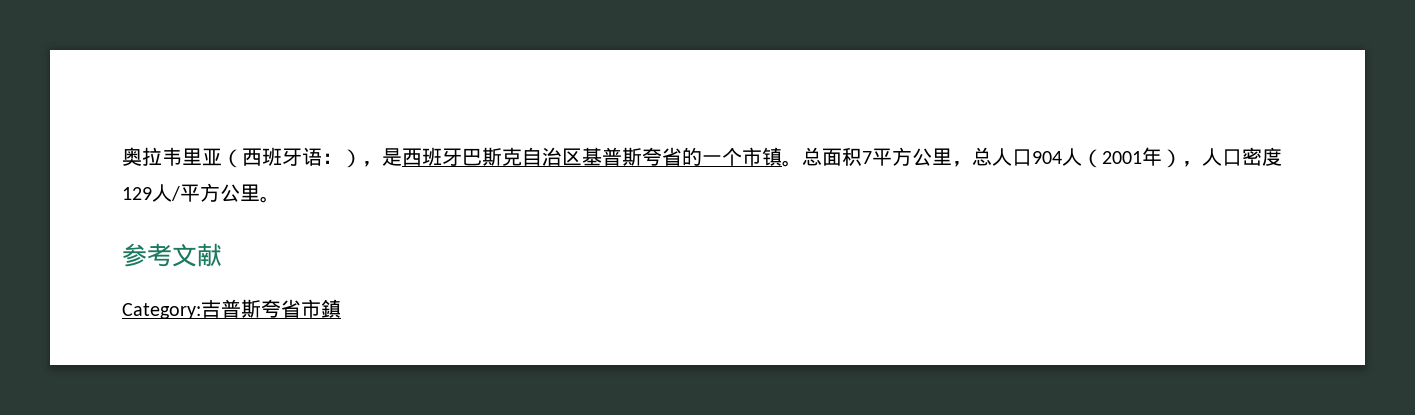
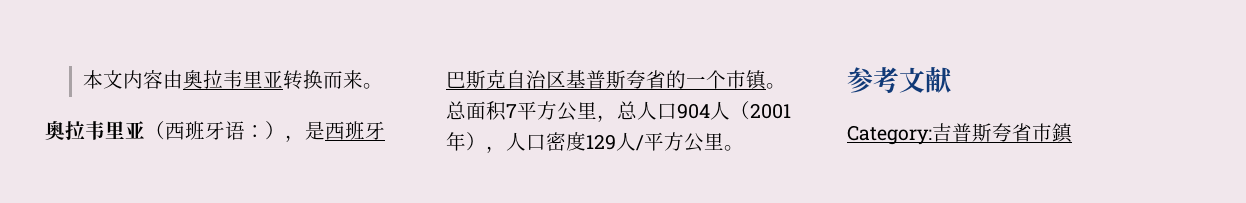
+ 本文内容由奥拉韦里亚转换而来。

